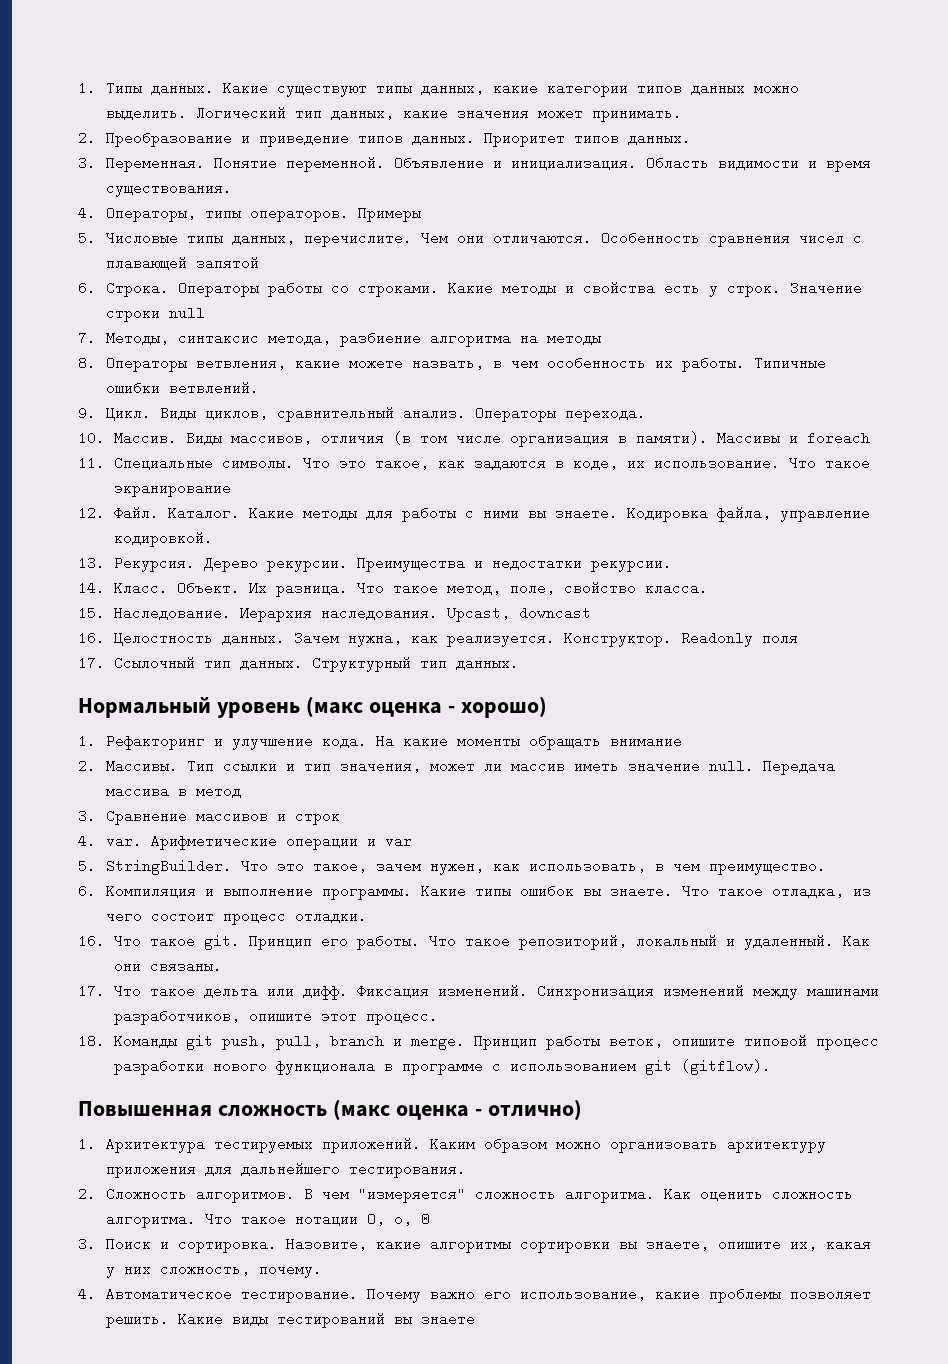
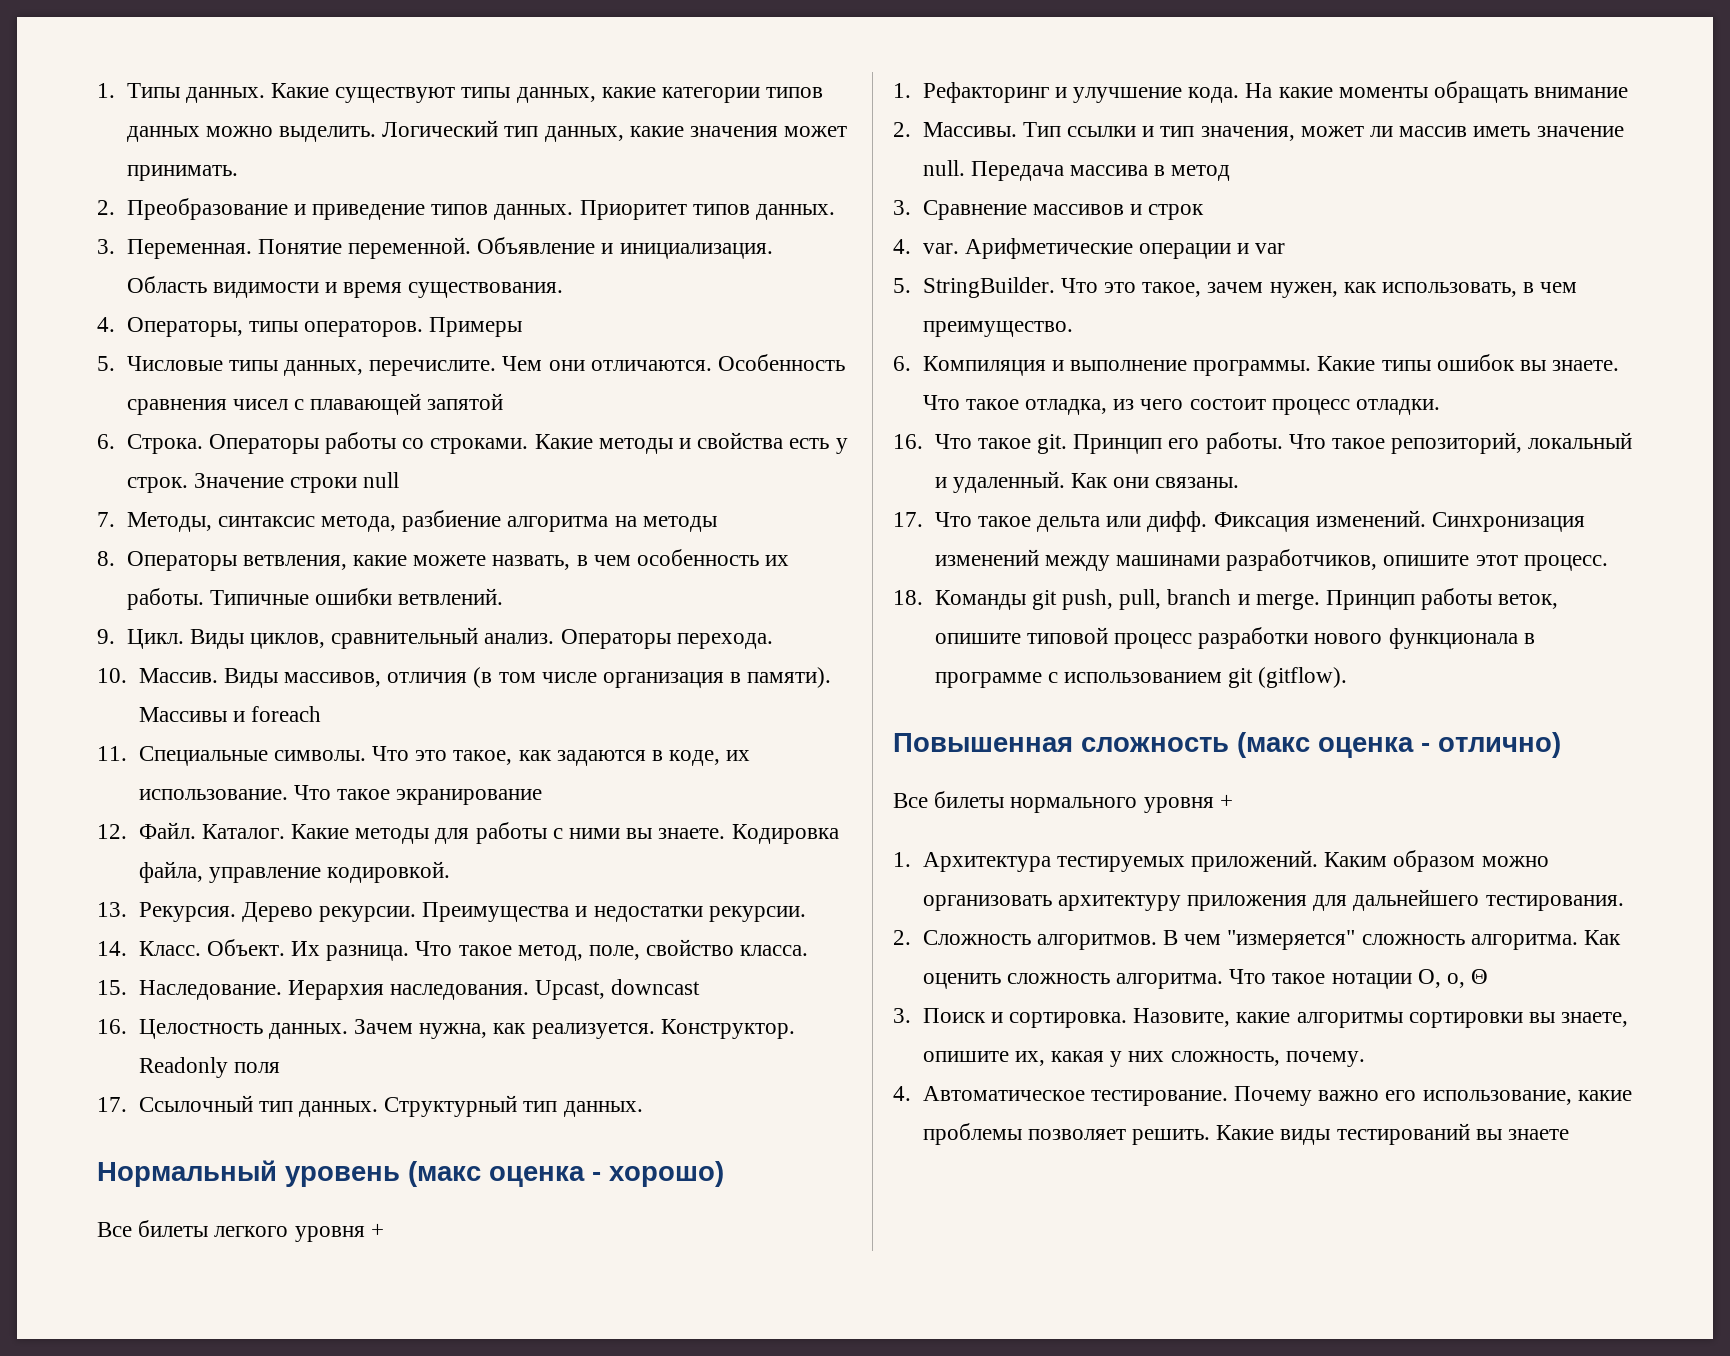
+ Все билеты легкого уровня +
+ Все билеты нормального уровня +

